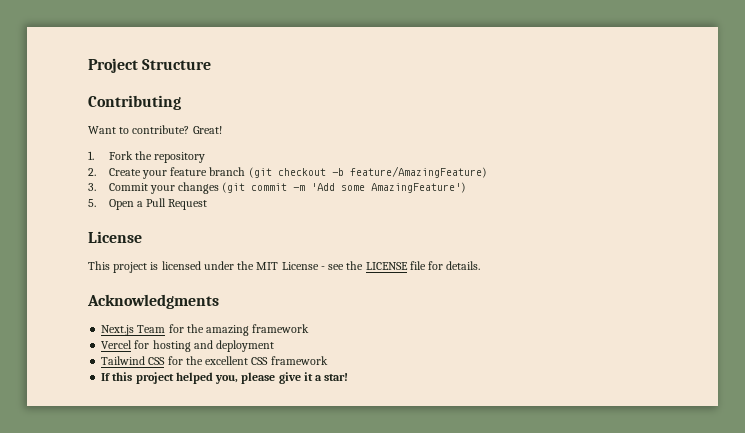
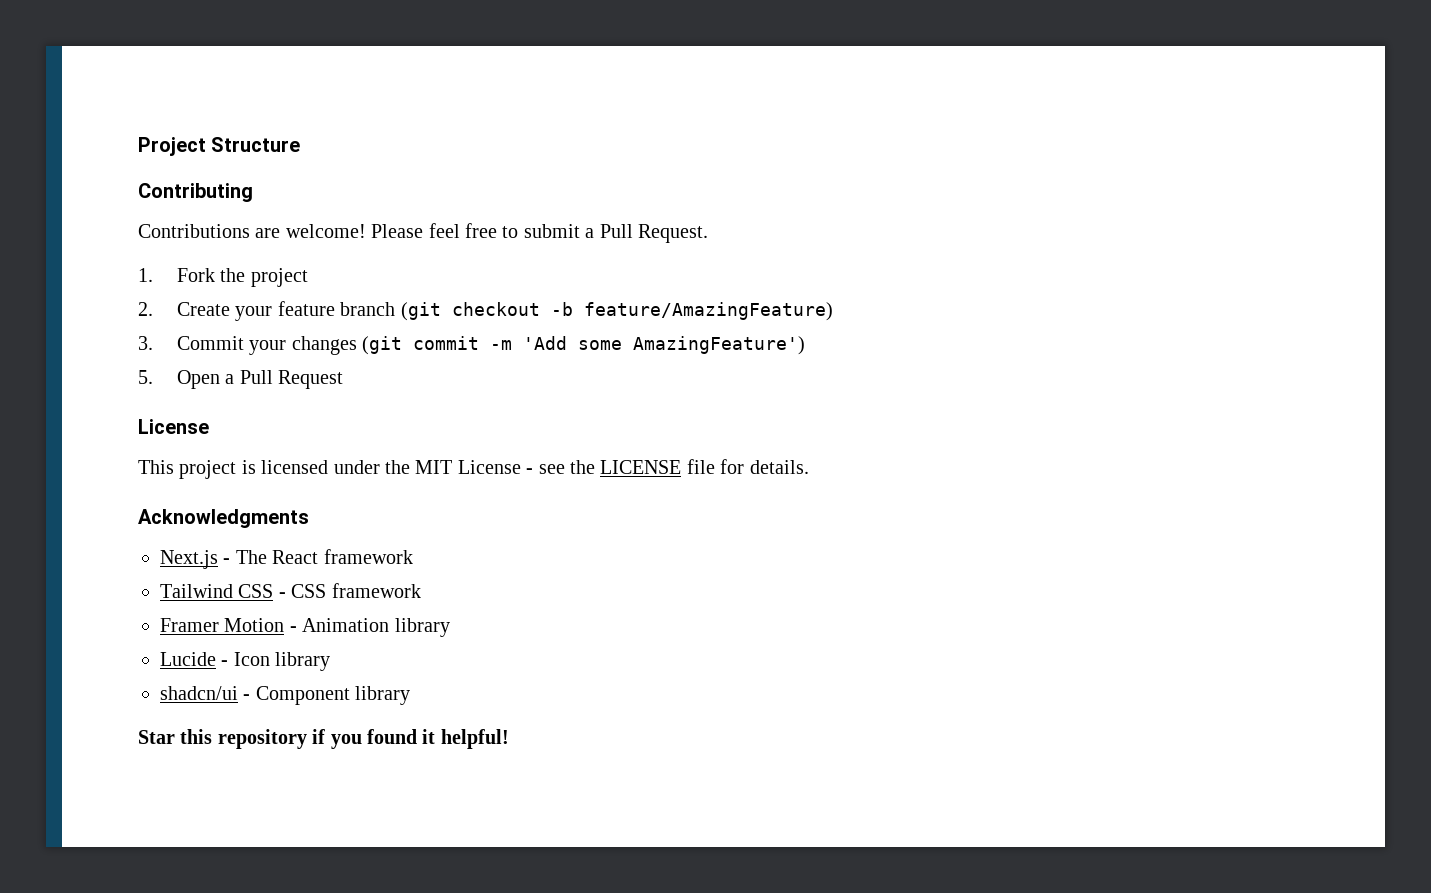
- Want to contribute? Great!
+ Contributions are welcome! Please feel free to submit a Pull Request.
- 1. Fork the repository
+ 1. Fork the project
- Next.js Team for the amazing framework
- Vercel for hosting and deployment
+ Next.js - The React framework
- Tailwind CSS for the excellent CSS framework
+ Tailwind CSS - CSS framework
- If this project helped you, please give it a star!
+ Framer Motion - Animation library
+ Lucide - Icon library
+ shadcn/ui - Component library
+ Star this repository if you found it helpful!

